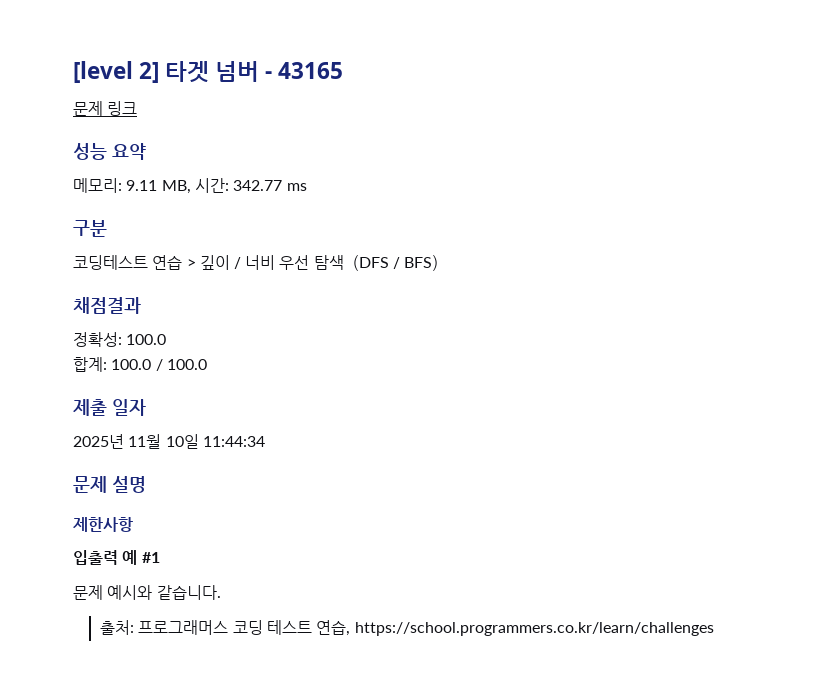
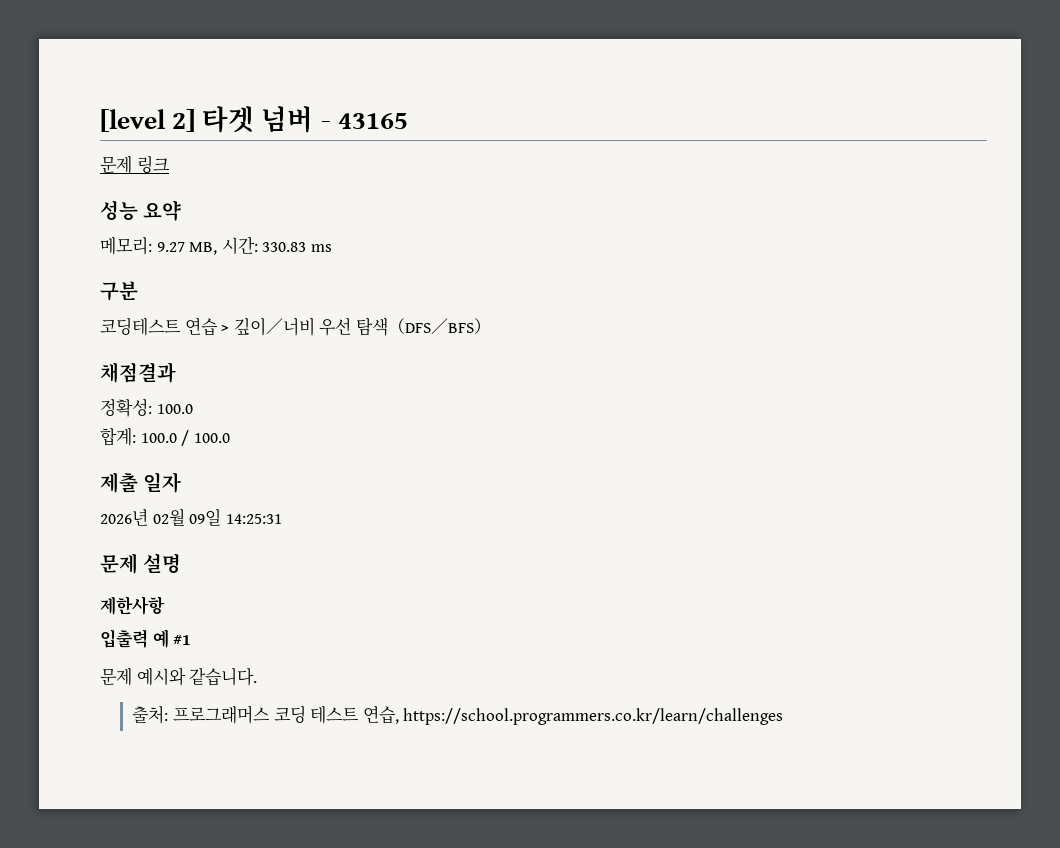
- 메모리: 9.11 MB, 시간: 342.77 ms
+ 메모리: 9.27 MB, 시간: 330.83 ms
- 2025년 11월 10일 11:44:34
+ 2026년 02월 09일 14:25:31

